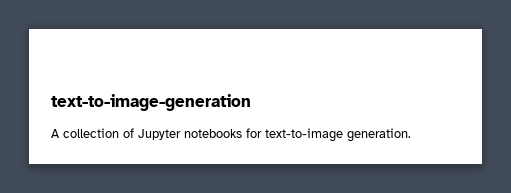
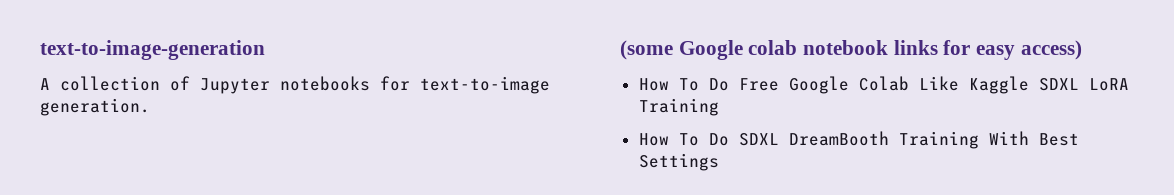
+ (some Google colab notebook links for easy access)
+ How To Do Free Google Colab Like Kaggle SDXL LoRA Training
+ How To Do SDXL DreamBooth Training With Best Settings

